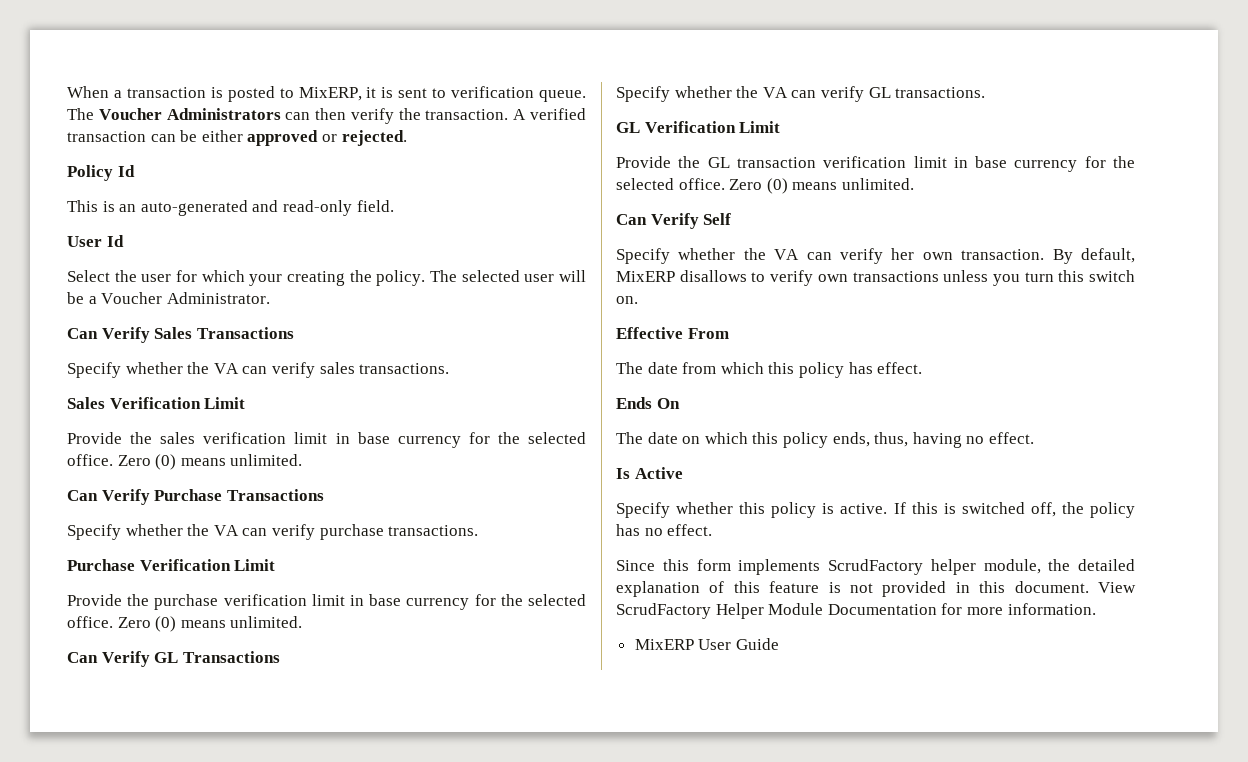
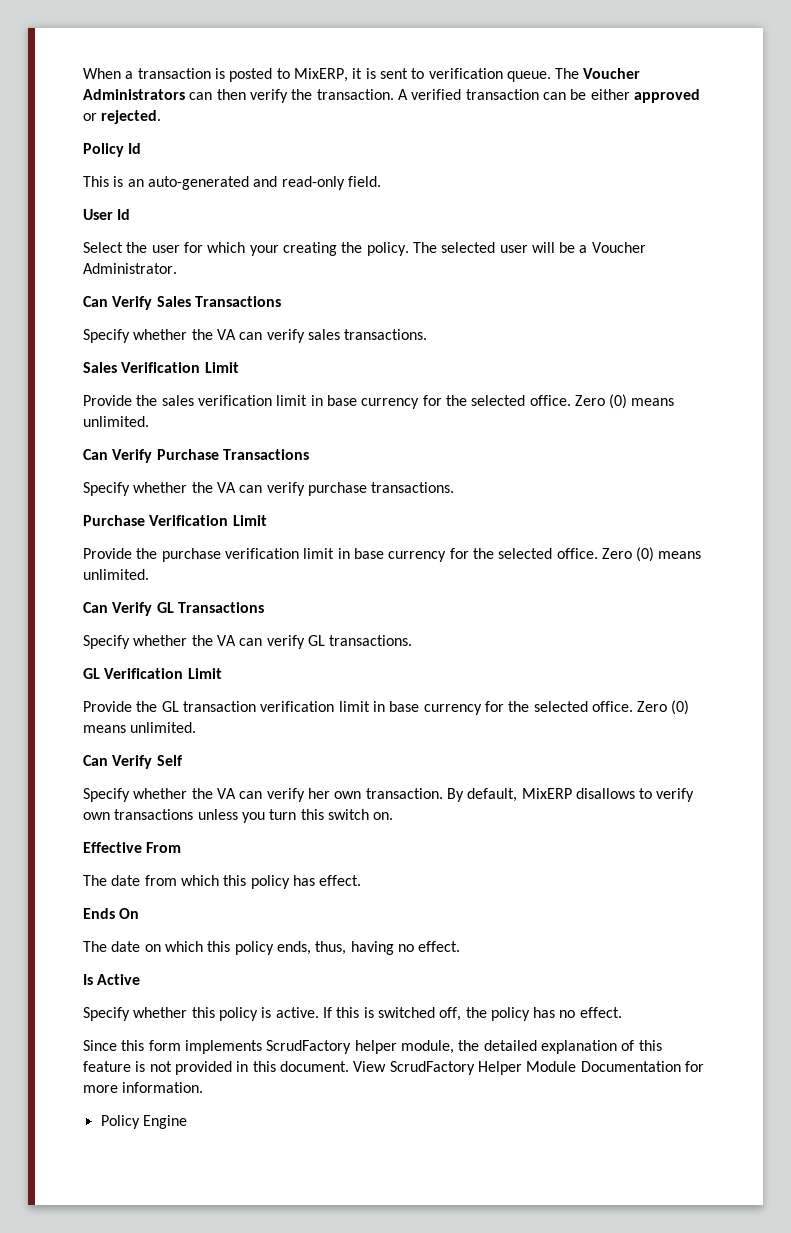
- MixERP User Guide
+ Policy Engine

